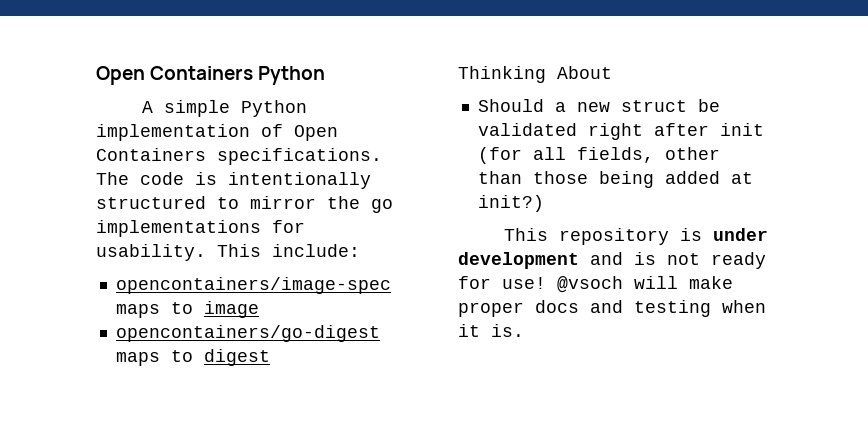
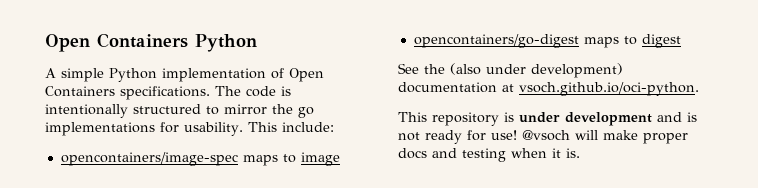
- Thinking About
- Should a new struct be validated right after init (for all fields, other than those being added at init?)
+ See the (also under development) documentation at vsoch.github.io/oci-python.

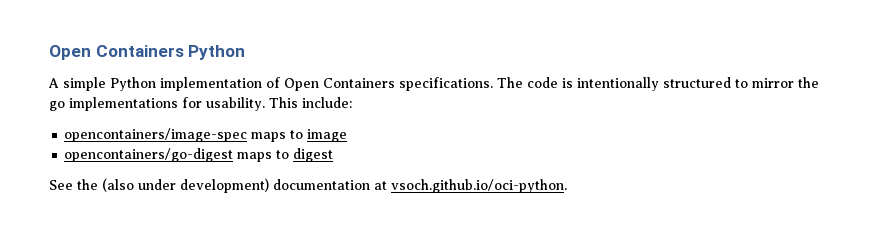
- This repository is under development and is not ready for use! @vsoch will make proper docs and testing when it is.

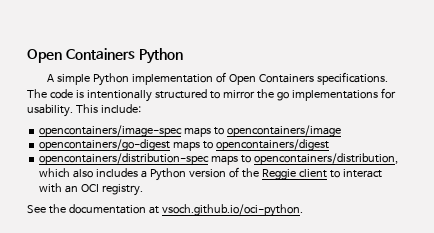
- opencontainers/image-spec maps to image
+ opencontainers/image-spec maps to opencontainers/image
- opencontainers/go-digest maps to digest
+ opencontainers/go-digest maps to opencontainers/digest
+ opencontainers/distribution-spec maps to opencontainers/distribution, which also includes a Python version of the Reggie client to interact with an OCI registry.
- See the (also under development) documentation at vsoch.github.io/oci-python.
+ See the documentation at vsoch.github.io/oci-python.

